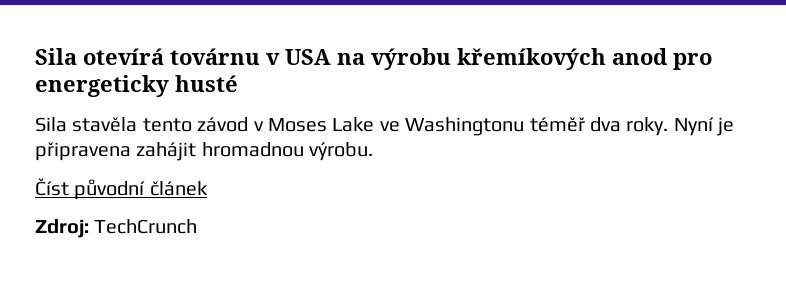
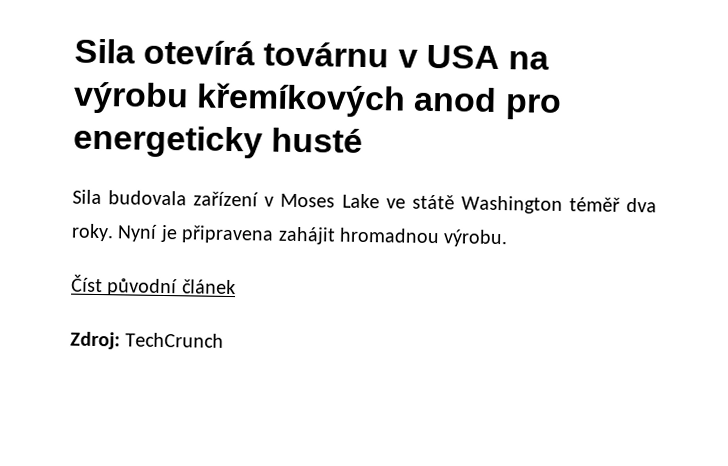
- Sila stavěla tento závod v Moses Lake ve Washingtonu téměř dva roky.
+ Sila budovala zařízení v Moses Lake ve státě Washington téměř dva roky.

